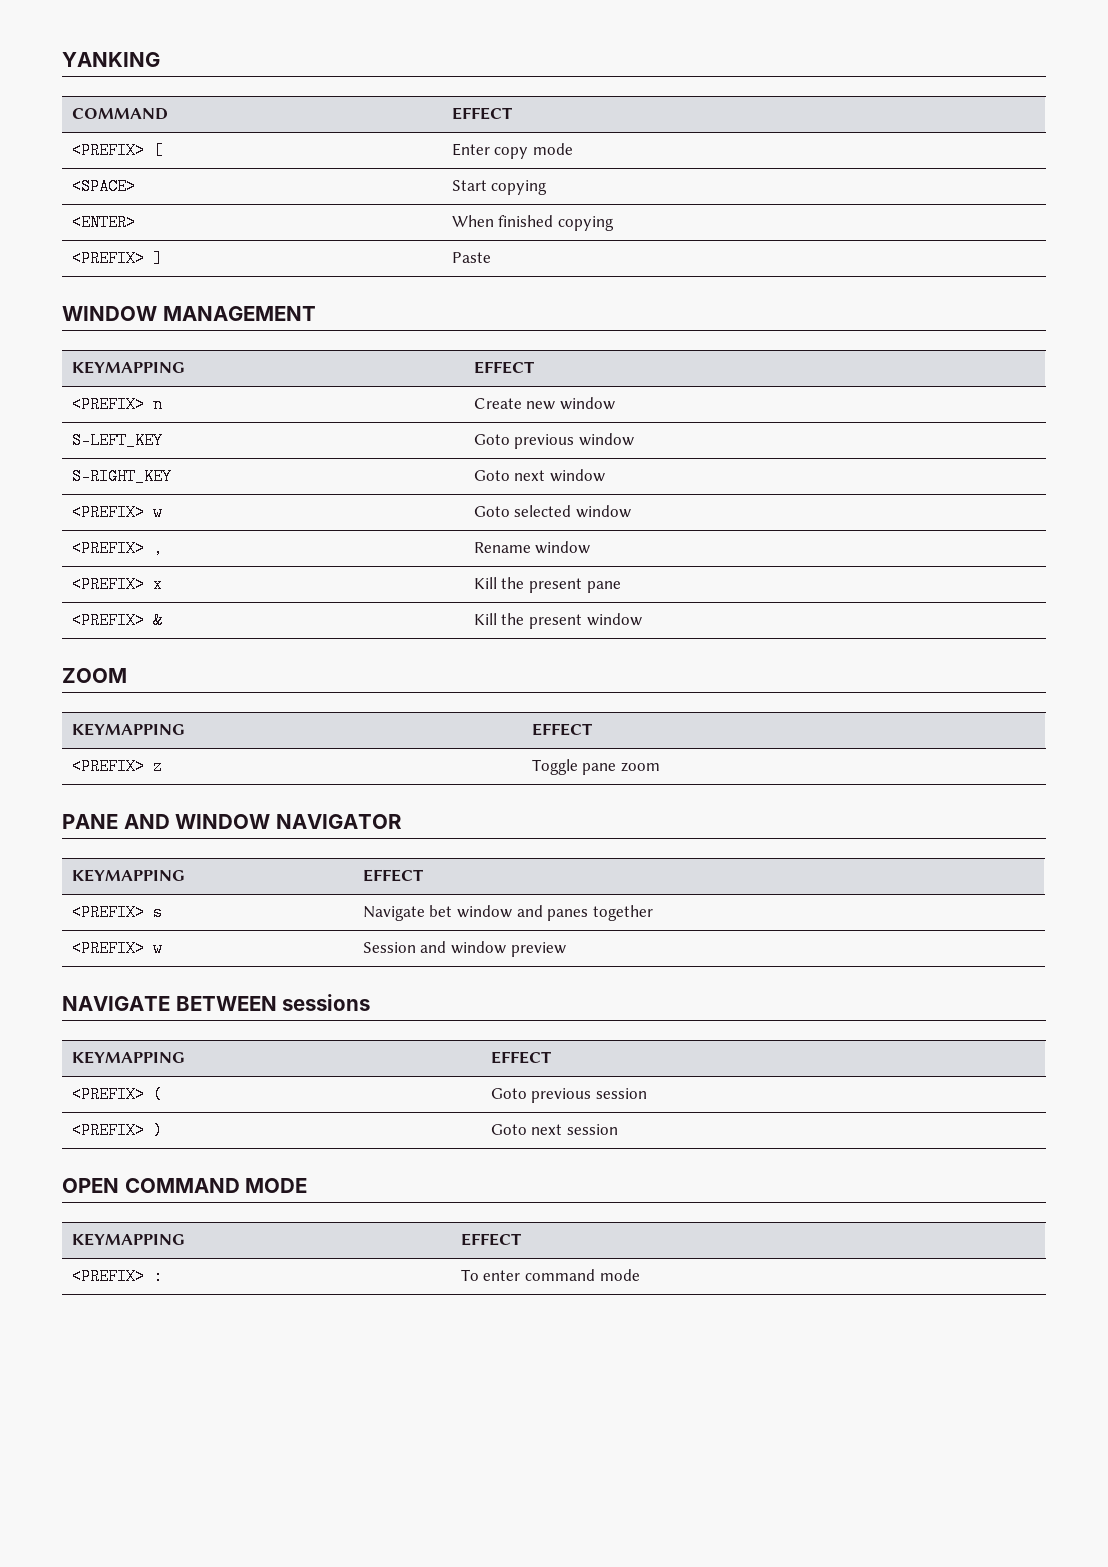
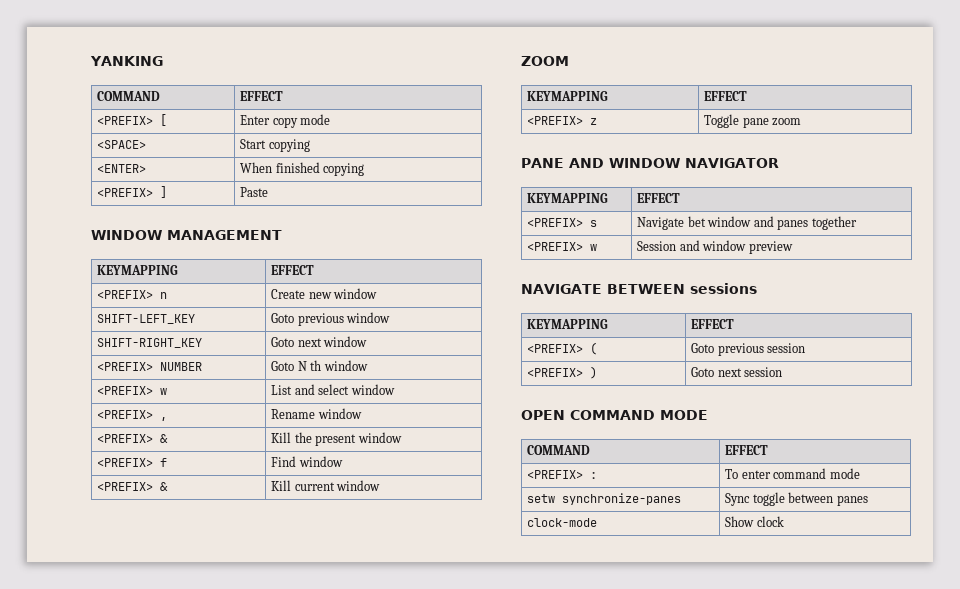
- S-LEFT_KEY | Goto previous window
+ SHIFT-LEFT_KEY | Goto previous window
- S-RIGHT_KEY | Goto next window
+ SHIFT-RIGHT_KEY | Goto next window
- <PREFIX> w | Goto selected window
+ <PREFIX> NUMBER | Goto N th window
+ <PREFIX> w | List and select window
- <PREFIX> x | Kill the present pane
  <PREFIX> & | Kill the present window
+ <PREFIX> f | Find window
+ <PREFIX> & | Kill current window
  OPEN COMMAND MODE
- KEYMAPPING | EFFECT
+ COMMAND | EFFECT
+ setw synchronize-panes | Sync toggle between panes
+ clock-mode | Show clock

